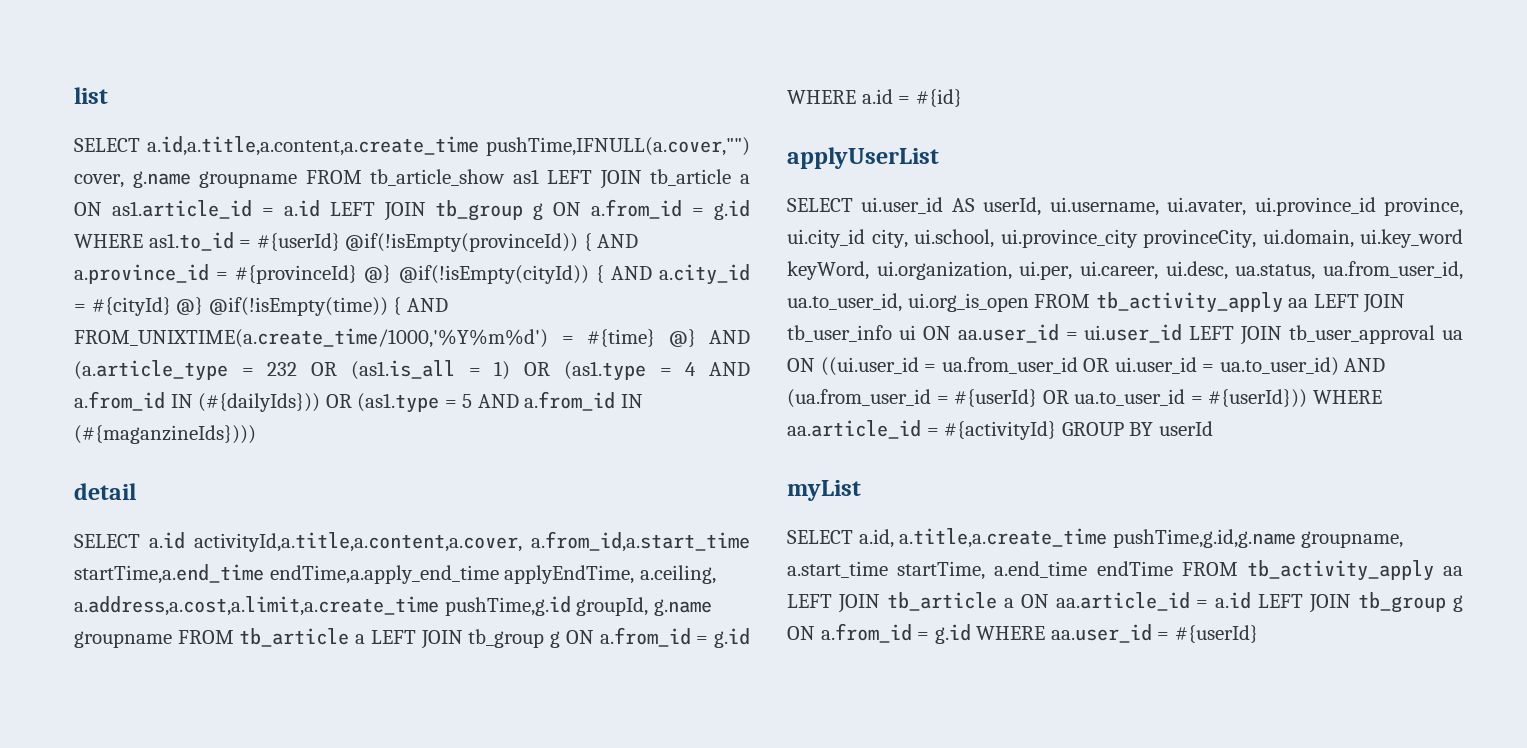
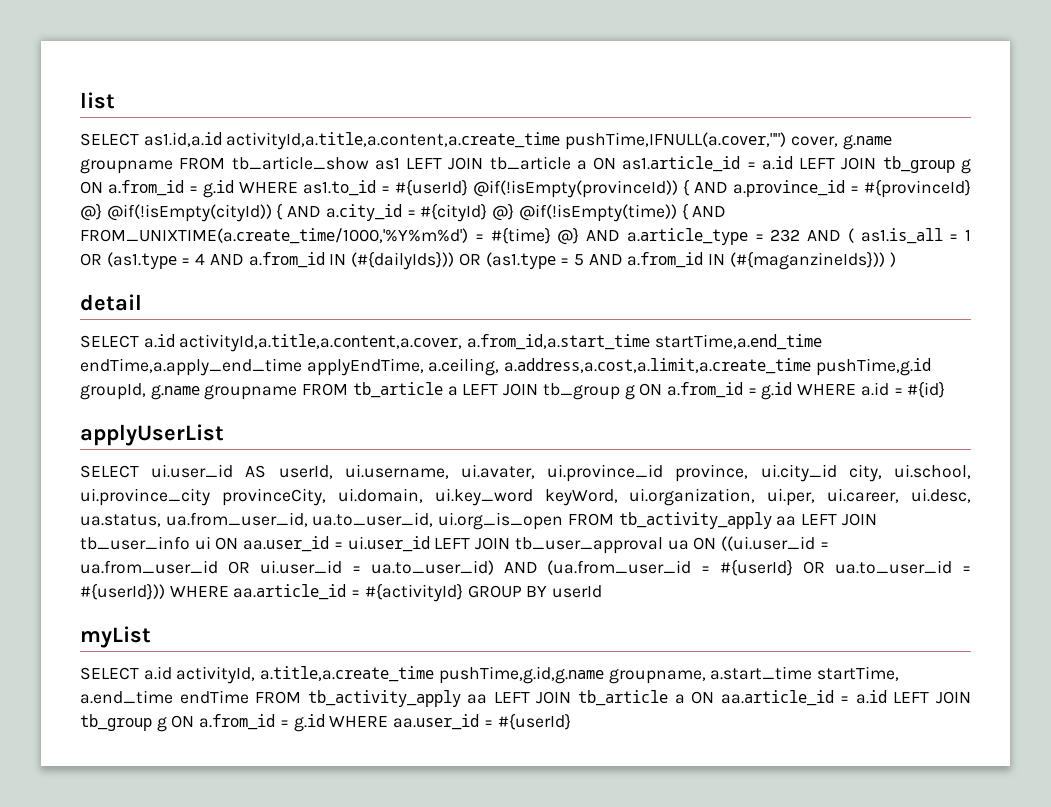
- SELECT a.id,a.title,a.content,a.create_time pushTime,IFNULL(a.cover,"") cover, g.name groupname FROM tb_article_show as1 LEFT JOIN tb_article a ON as1.article_id = a.id LEFT JOIN tb_group g ON a.from_id = g.id WHERE as1.to_id = #{userId} @if(!isEmpty(provinceId)) { AND a.province_id = #{provinceId} @} @if(!isEmpty(cityId)) { AND a.city_id = #{cityId} @} @if(!isEmpty(time)) { AND FROM_UNIXTIME(a.create_time/1000,'%Y%m%d') = #{time} @} AND (a.article_type = 232 OR (as1.is_all = 1) OR (as1.type = 4 AND a.from_id IN (#{dailyIds})) OR (as1.type = 5 AND a.from_id IN (#{maganzineIds})))
+ SELECT as1.id,a.id activityId,a.title,a.content,a.create_time pushTime,IFNULL(a.cover,"") cover, g.name groupname FROM tb_article_show as1 LEFT JOIN tb_article a ON as1.article_id = a.id LEFT JOIN tb_group g ON a.from_id = g.id WHERE as1.to_id = #{userId} @if(!isEmpty(provinceId)) { AND a.province_id = #{provinceId} @} @if(!isEmpty(cityId)) { AND a.city_id = #{cityId} @} @if(!isEmpty(time)) { AND FROM_UNIXTIME(a.create_time/1000,'%Y%m%d') = #{time} @} AND a.article_type = 232 AND ( as1.is_all = 1 OR (as1.type = 4 AND a.from_id IN (#{dailyIds})) OR (as1.type = 5 AND a.from_id IN (#{maganzineIds})) )
- SELECT a.id, a.title,a.create_time pushTime,g.id,g.name groupname, a.start_time startTime, a.end_time endTime FROM tb_activity_apply aa LEFT JOIN tb_article a ON aa.article_id = a.id LEFT JOIN tb_group g ON a.from_id = g.id WHERE aa.user_id = #{userId}
+ SELECT a.id activityId, a.title,a.create_time pushTime,g.id,g.name groupname, a.start_time startTime, a.end_time endTime FROM tb_activity_apply aa LEFT JOIN tb_article a ON aa.article_id = a.id LEFT JOIN tb_group g ON a.from_id = g.id WHERE aa.user_id = #{userId}

